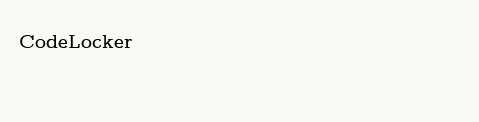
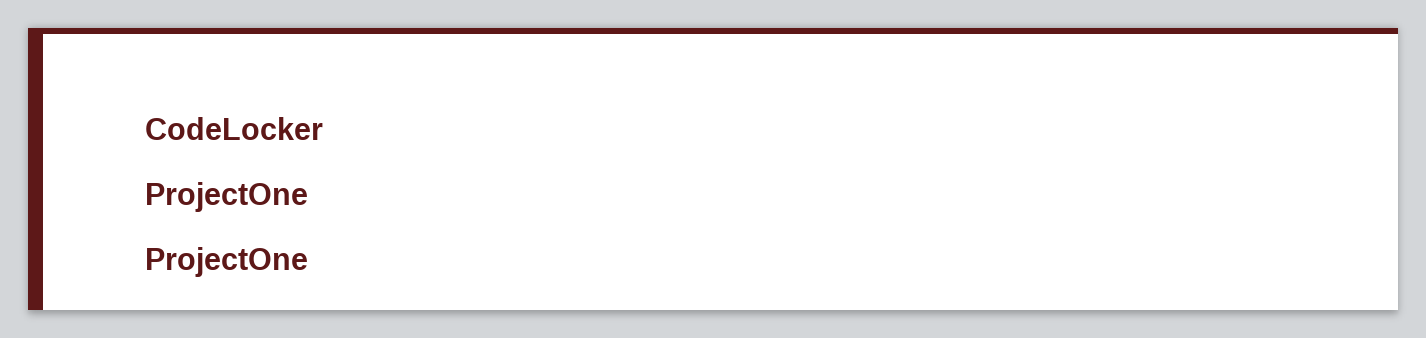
  CodeLocker
+ ProjectOne
+ ProjectOne

